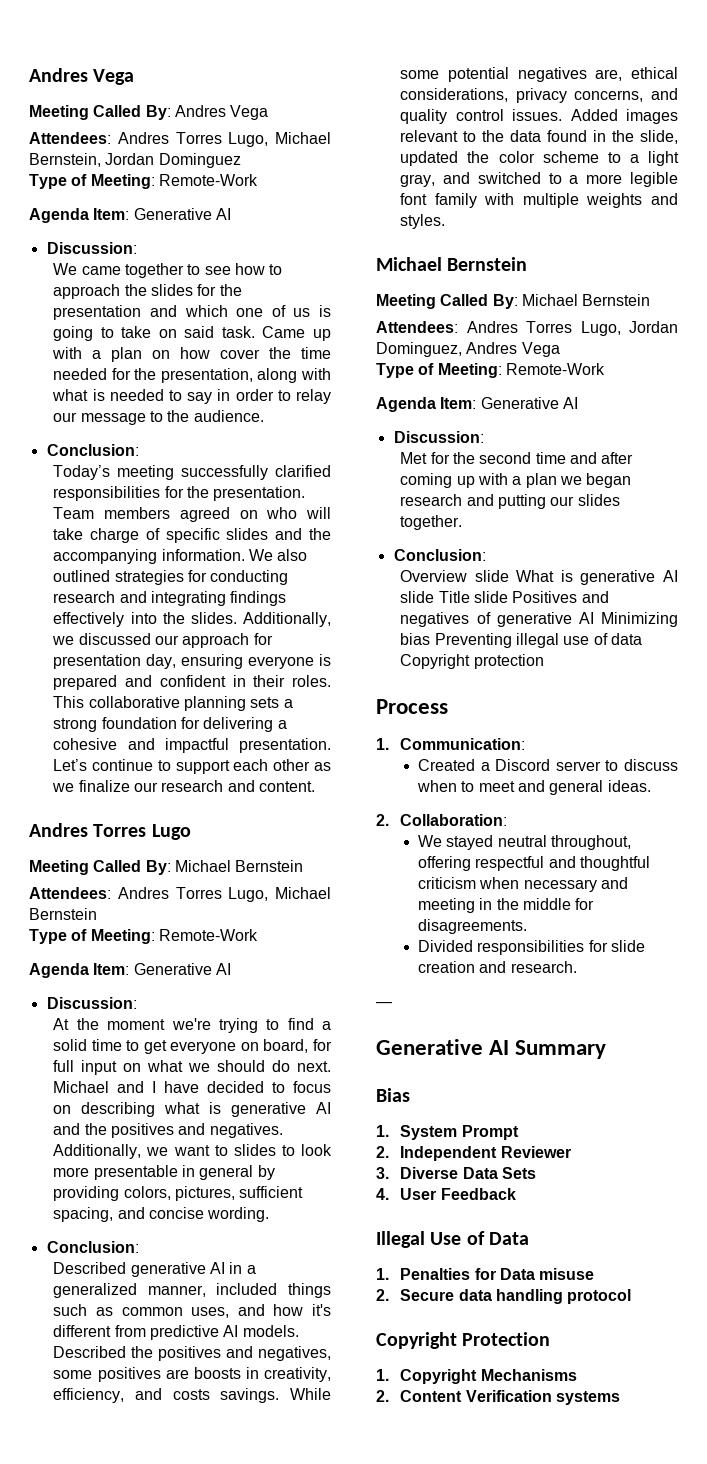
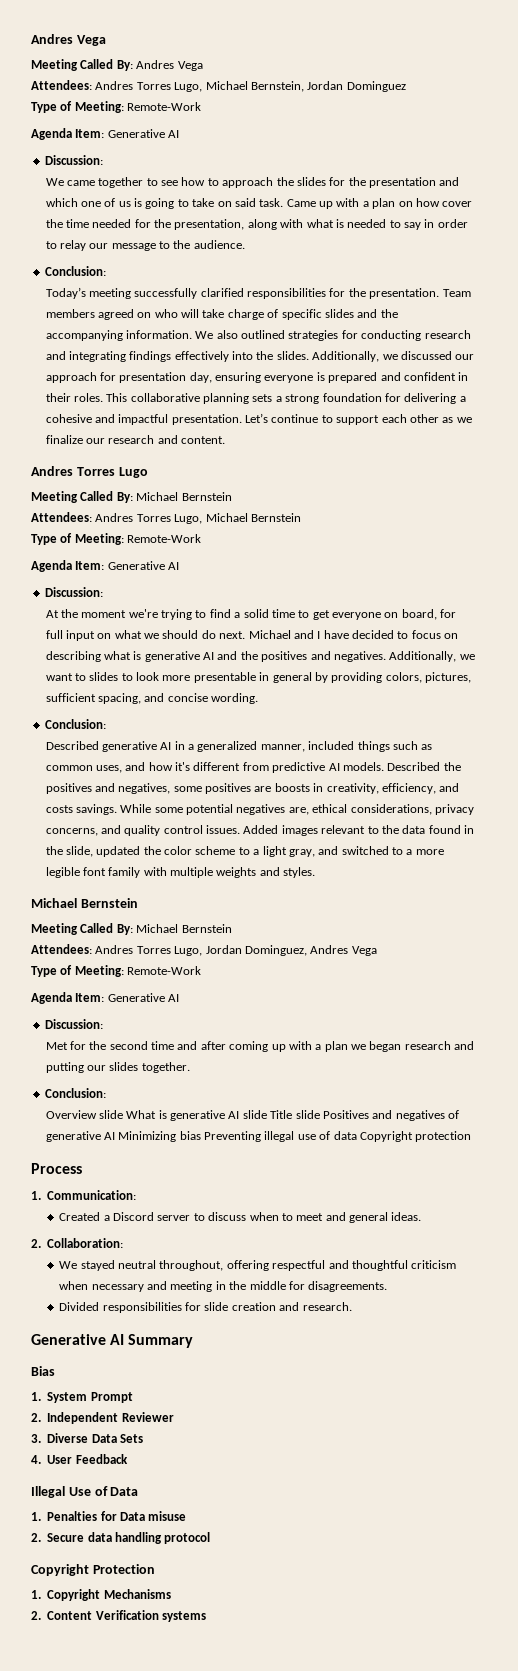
- —

